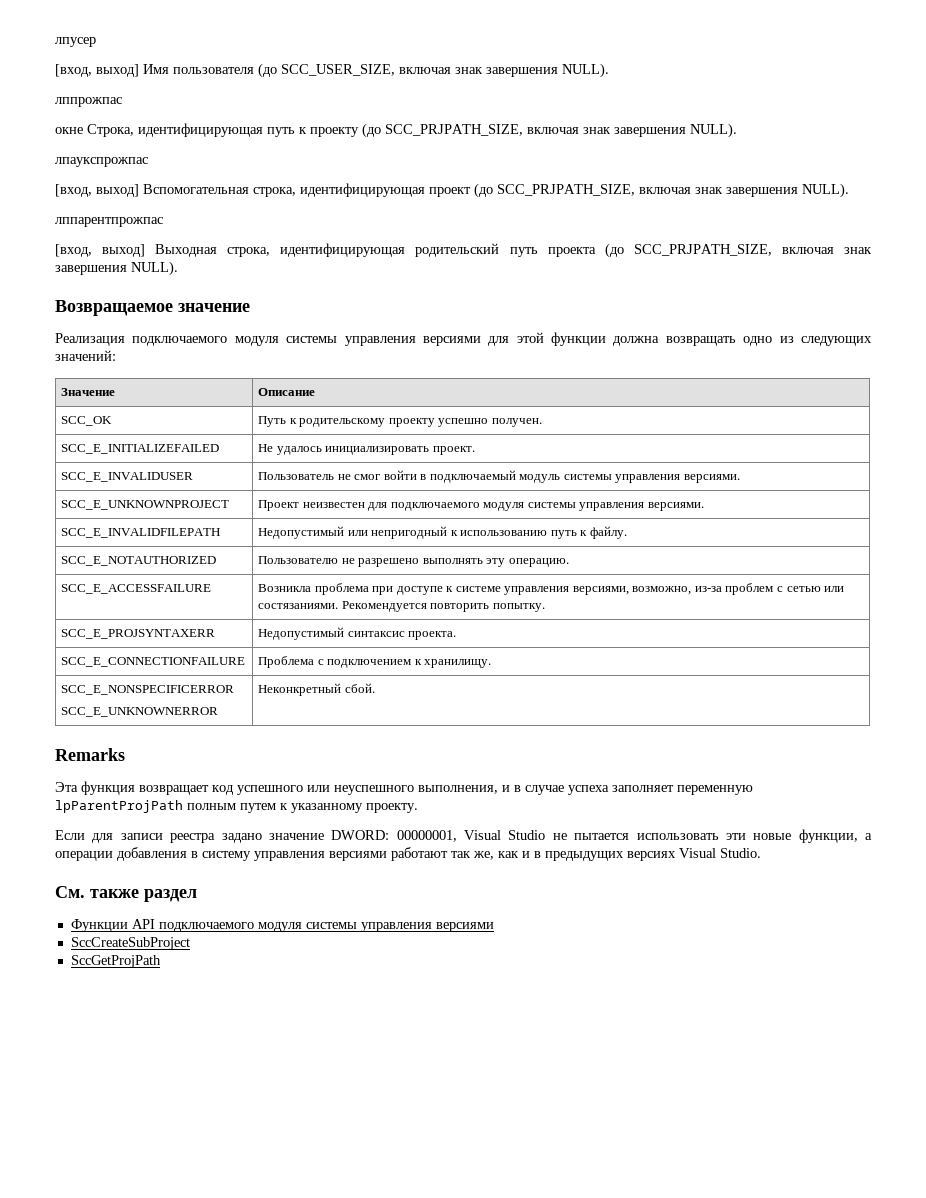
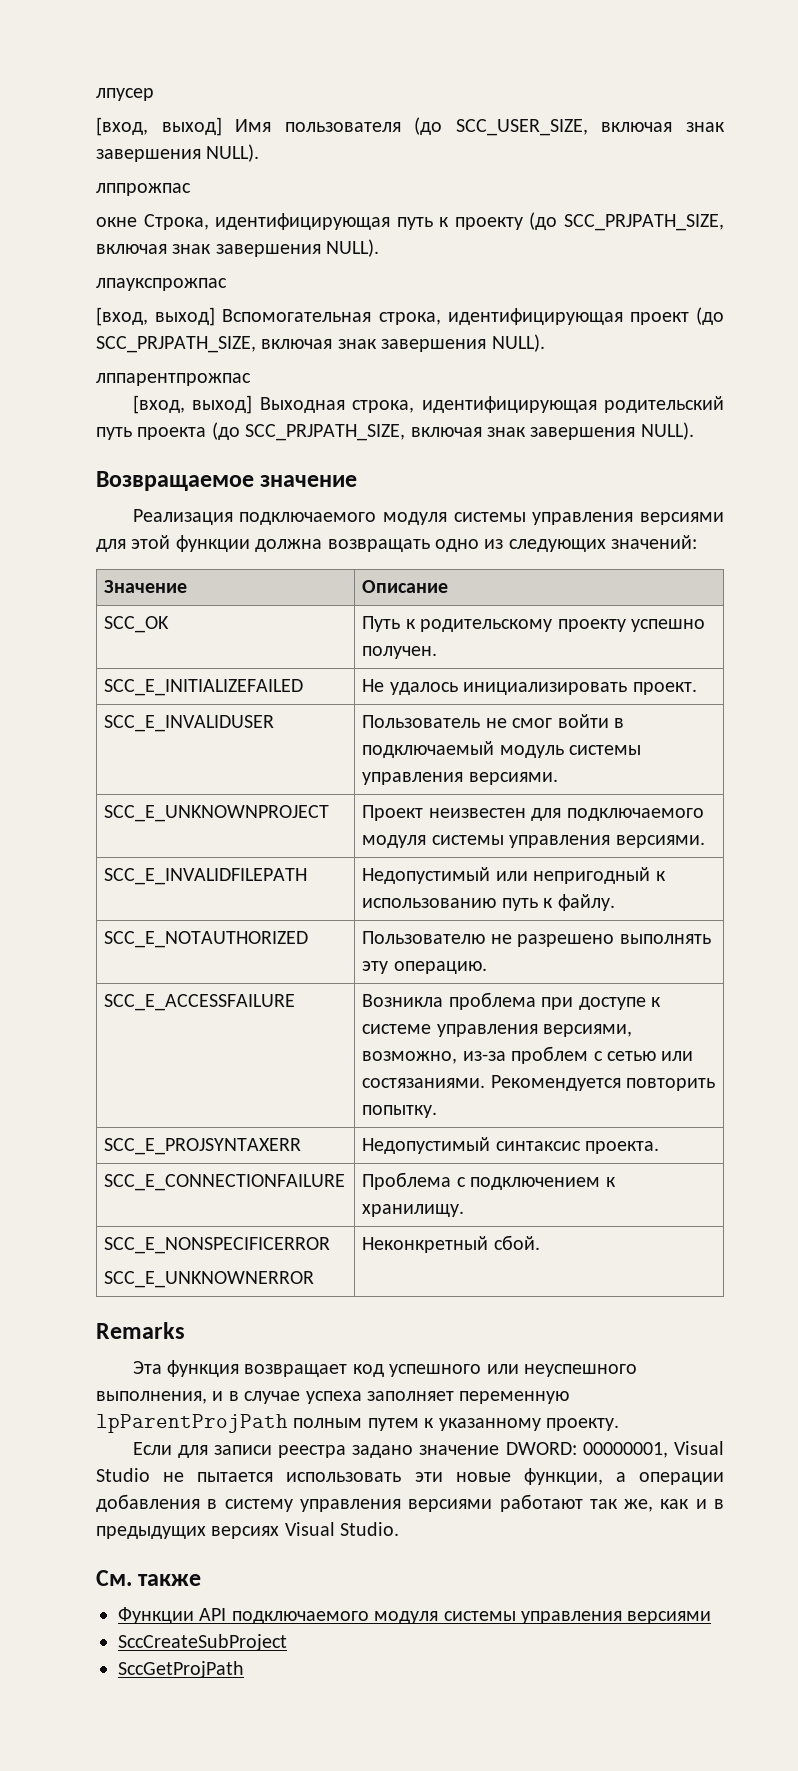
- См. также раздел
+ См. также

